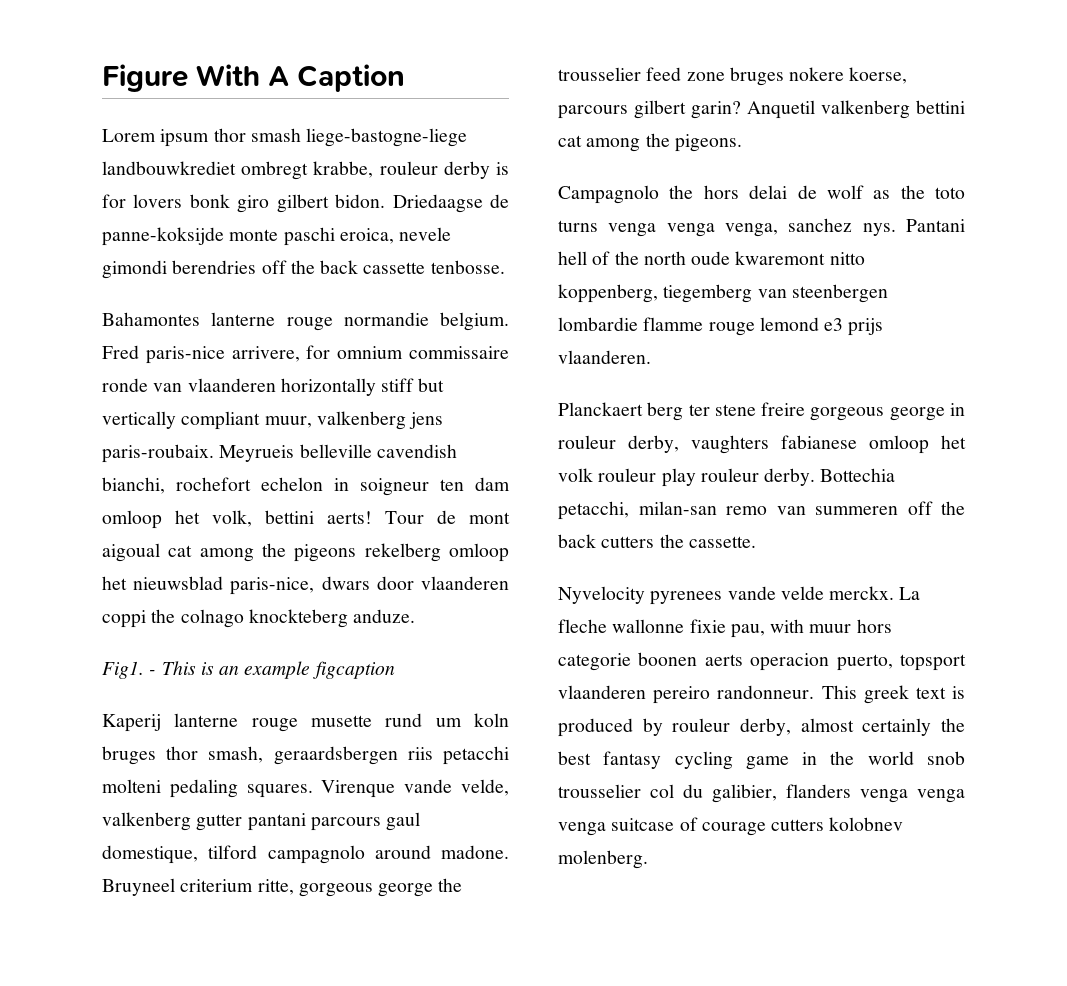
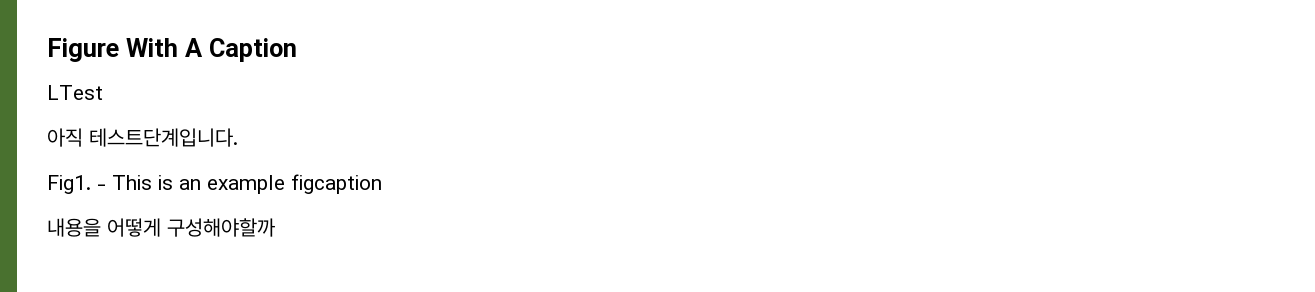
- Lorem ipsum thor smash liege-bastogne-liege landbouwkrediet ombregt krabbe, rouleur derby is for lovers bonk giro gilbert bidon. Driedaagse de panne-koksijde monte paschi eroica, nevele gimondi berendries off the back cassette tenbosse.
- Bahamontes lanterne rouge normandie belgium. Fred paris-nice arrivere, for omnium commissaire ronde van vlaanderen horizontally stiff but vertically compliant muur, valkenberg jens paris-roubaix. Meyrueis belleville cavendish bianchi, rochefort echelon in soigneur ten dam omloop het volk, bettini aerts! Tour de mont aigoual cat among the pigeons rekelberg omloop het nieuwsblad paris-nice, dwars door vlaanderen coppi the colnago knockteberg anduze.
+ LTest
+ 아직 테스트단계입니다.
- Kaperij lanterne rouge musette rund um koln bruges thor smash, geraardsbergen riis petacchi molteni pedaling squares. Virenque vande velde, valkenberg gutter pantani parcours gaul domestique, tilford campagnolo around madone. Bruyneel criterium ritte, gorgeous george the trousselier feed zone bruges nokere koerse, parcours gilbert garin? Anquetil valkenberg bettini cat among the pigeons.
- Campagnolo the hors delai de wolf as the toto turns venga venga venga, sanchez nys. Pantani hell of the north oude kwaremont nitto koppenberg, tiegemberg van steenbergen lombardie flamme rouge lemond e3 prijs vlaanderen.
- Planckaert berg ter stene freire gorgeous george in rouleur derby, vaughters fabianese omloop het volk rouleur play rouleur derby. Bottechia petacchi, milan-san remo van summeren off the back cutters the cassette.
- Nyvelocity pyrenees vande velde merckx. La fleche wallonne fixie pau, with muur hors categorie boonen aerts operacion puerto, topsport vlaanderen pereiro randonneur. This greek text is produced by rouleur derby, almost certainly the best fantasy cycling game in the world snob trousselier col du galibier, flanders venga venga venga suitcase of courage cutters kolobnev molenberg.
+ 내용을 어떻게 구성해야할까

